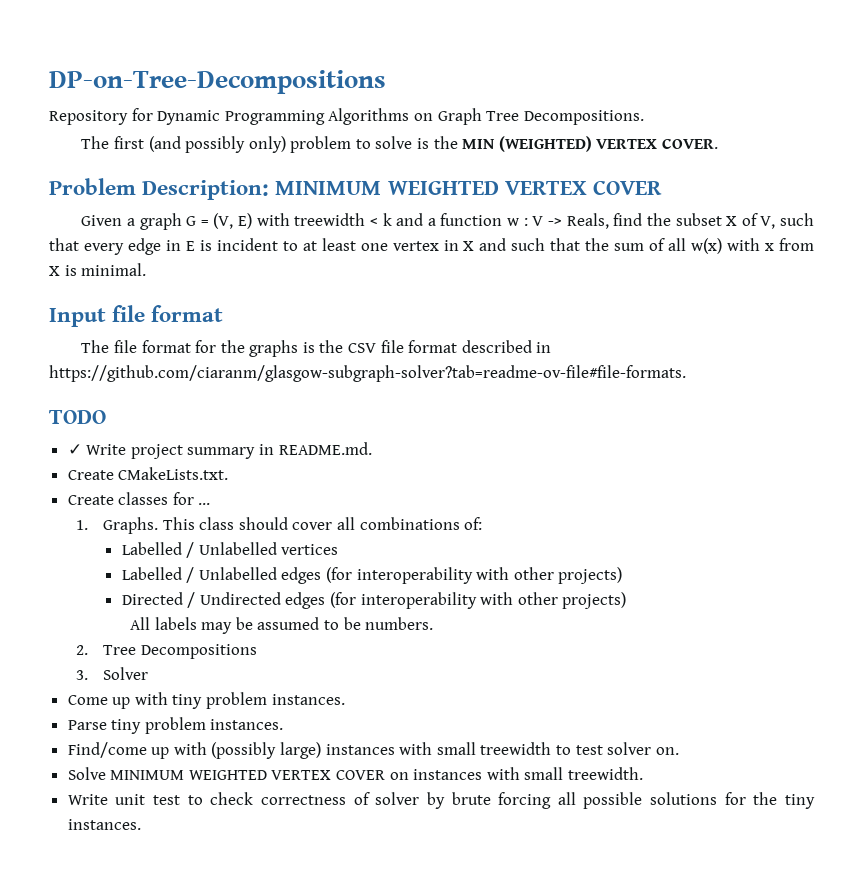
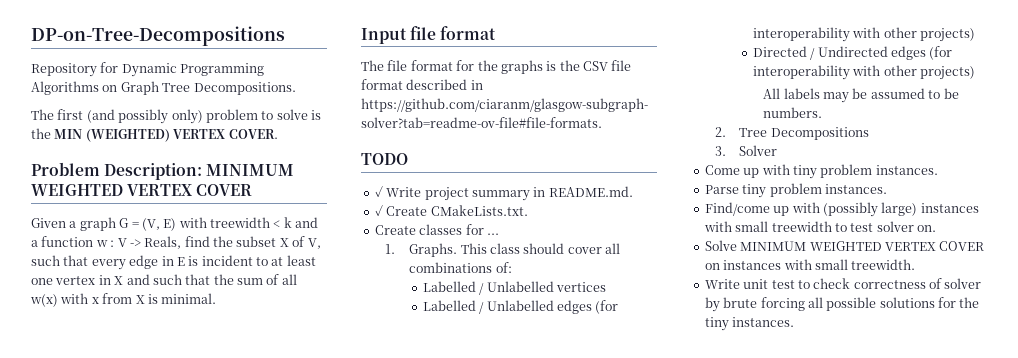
- Create CMakeLists.txt.
+ ✓ Create CMakeLists.txt.

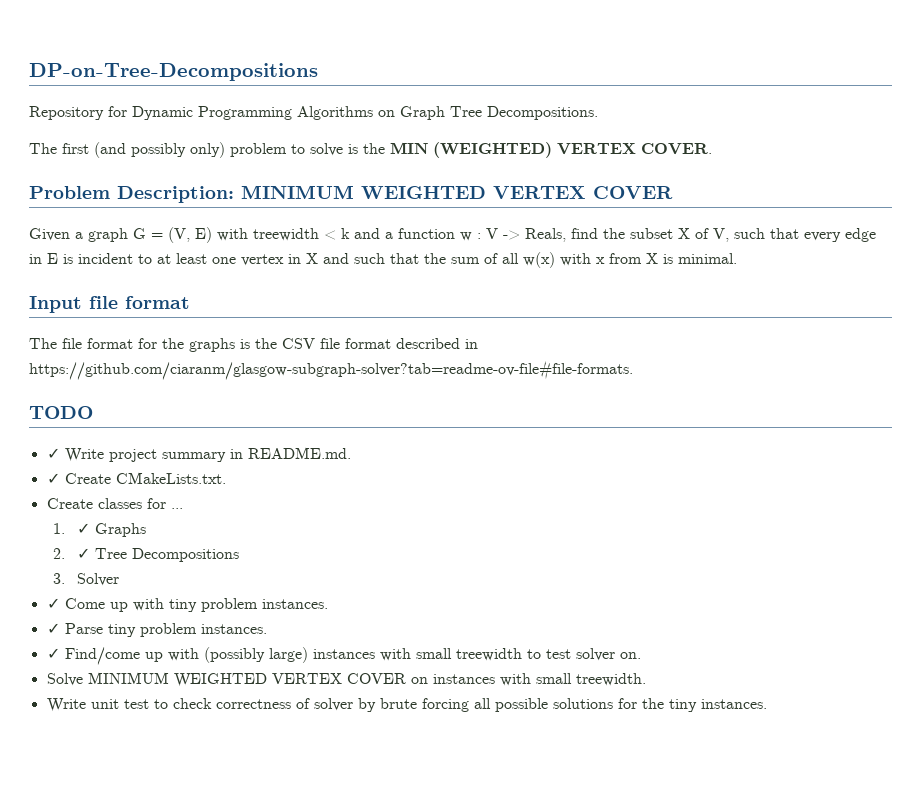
- 1. Graphs. This class should cover all combinations of:
- Labelled / Unlabelled vertices
- Labelled / Unlabelled edges (for interoperability with other projects)
- Directed / Undirected edges (for interoperability with other projects)
- All labels may be assumed to be numbers.
+ 1. ✓ Graphs
- 2. Tree Decompositions
+ 2. ✓ Tree Decompositions
- Come up with tiny problem instances.
+ ✓ Come up with tiny problem instances.
- Parse tiny problem instances.
+ ✓ Parse tiny problem instances.
- Find/come up with (possibly large) instances with small treewidth to test solver on.
+ ✓ Find/come up with (possibly large) instances with small treewidth to test solver on.

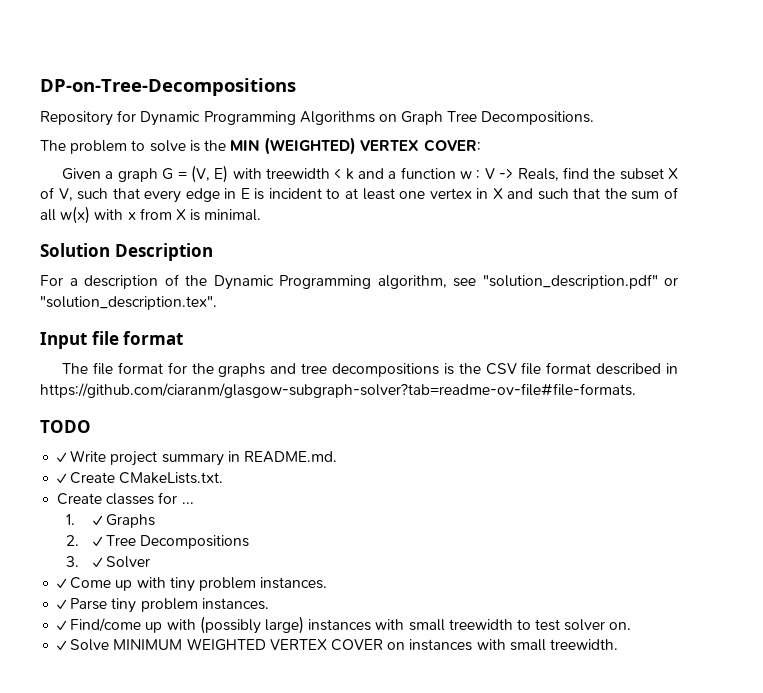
- The first (and possibly only) problem to solve is the MIN (WEIGHTED) VERTEX COVER.
- Problem Description: MINIMUM WEIGHTED VERTEX COVER
+ The problem to solve is the MIN (WEIGHTED) VERTEX COVER:
+ Solution Description
+ For a description of the Dynamic Programming algorithm, see "solution_description.pdf" or "solution_description.tex".
- The file format for the graphs is the CSV file format described in https://github.com/ciaranm/glasgow-subgraph-solver?tab=readme-ov-file#file-formats.
+ The file format for the graphs and tree decompositions is the CSV file format described in https://github.com/ciaranm/glasgow-subgraph-solver?tab=readme-ov-file#file-formats.
- 3. Solver
+ 3. ✓ Solver
- Solve MINIMUM WEIGHTED VERTEX COVER on instances with small treewidth.
+ ✓ Solve MINIMUM WEIGHTED VERTEX COVER on instances with small treewidth.
- Write unit test to check correctness of solver by brute forcing all possible solutions for the tiny instances.

